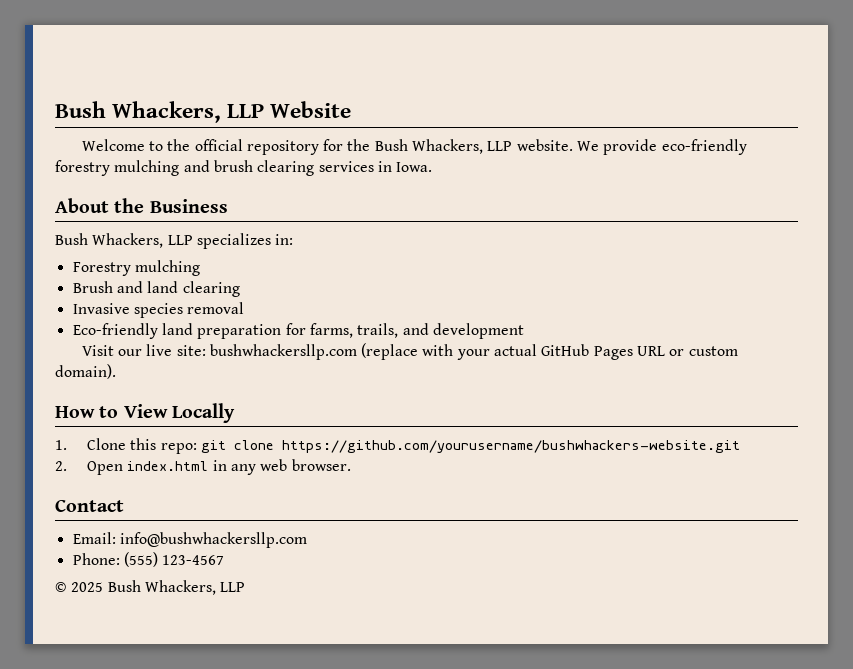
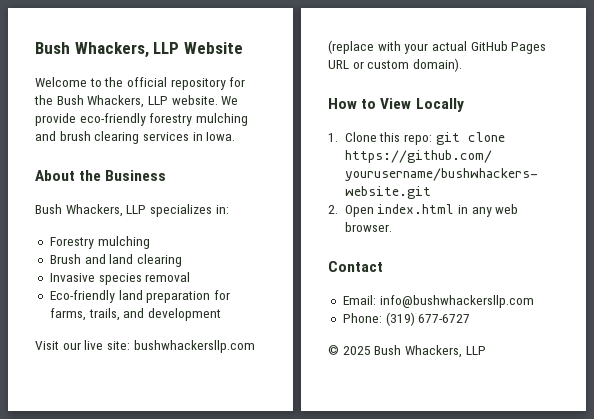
- Phone: (555) 123-4567
+ Phone: (319) 677-6727

